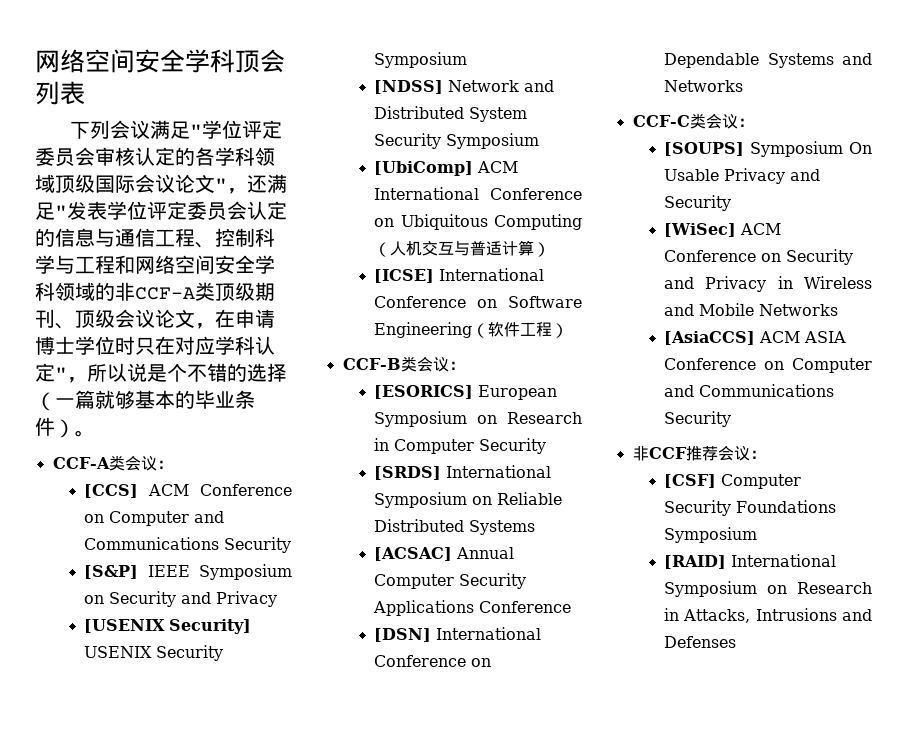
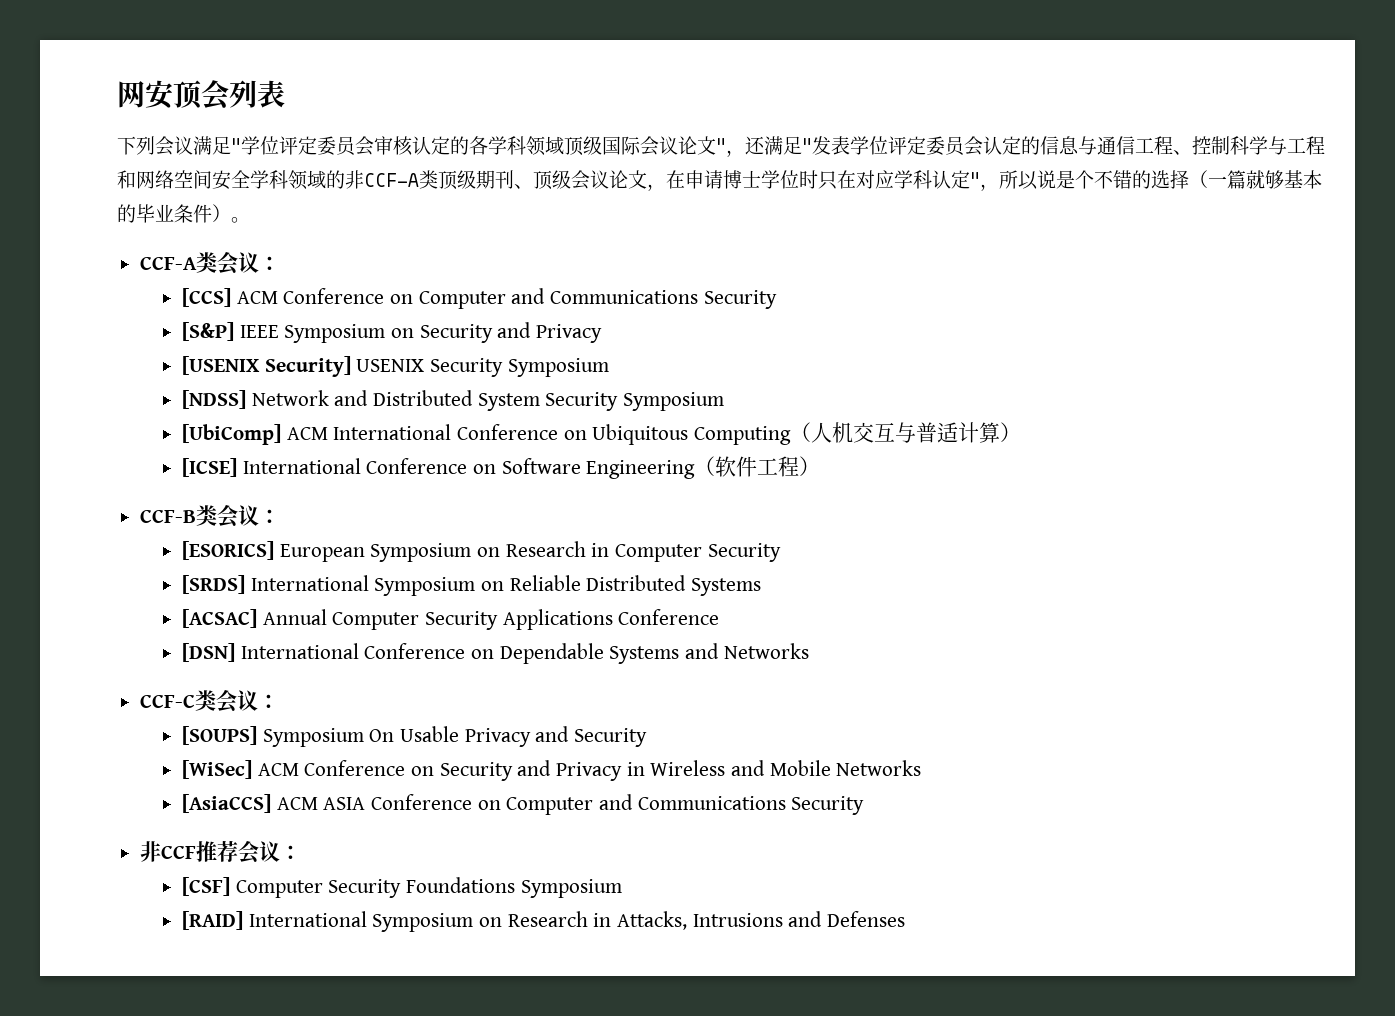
- 网络空间安全学科顶会列表
+ 网安顶会列表

